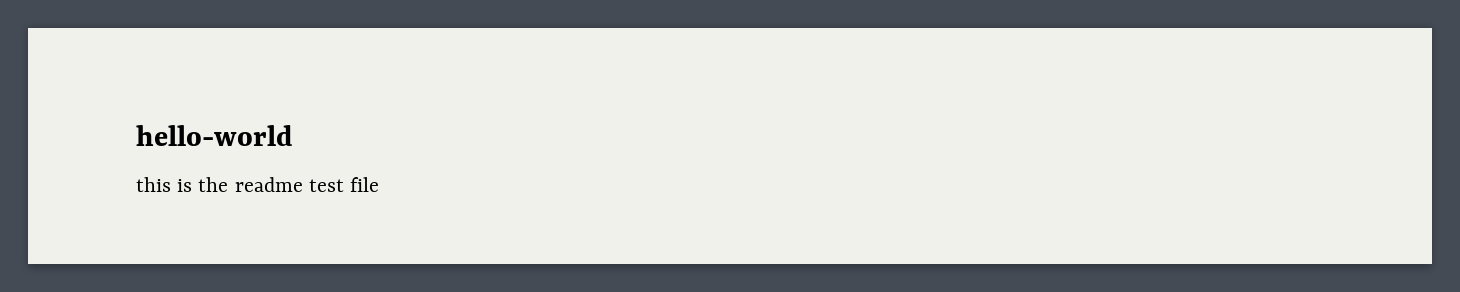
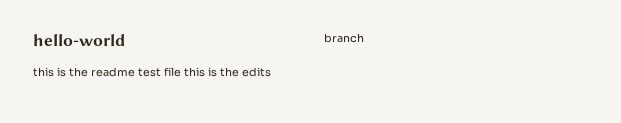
- this is the readme test file
+ this is the readme test file this is the edits branch

